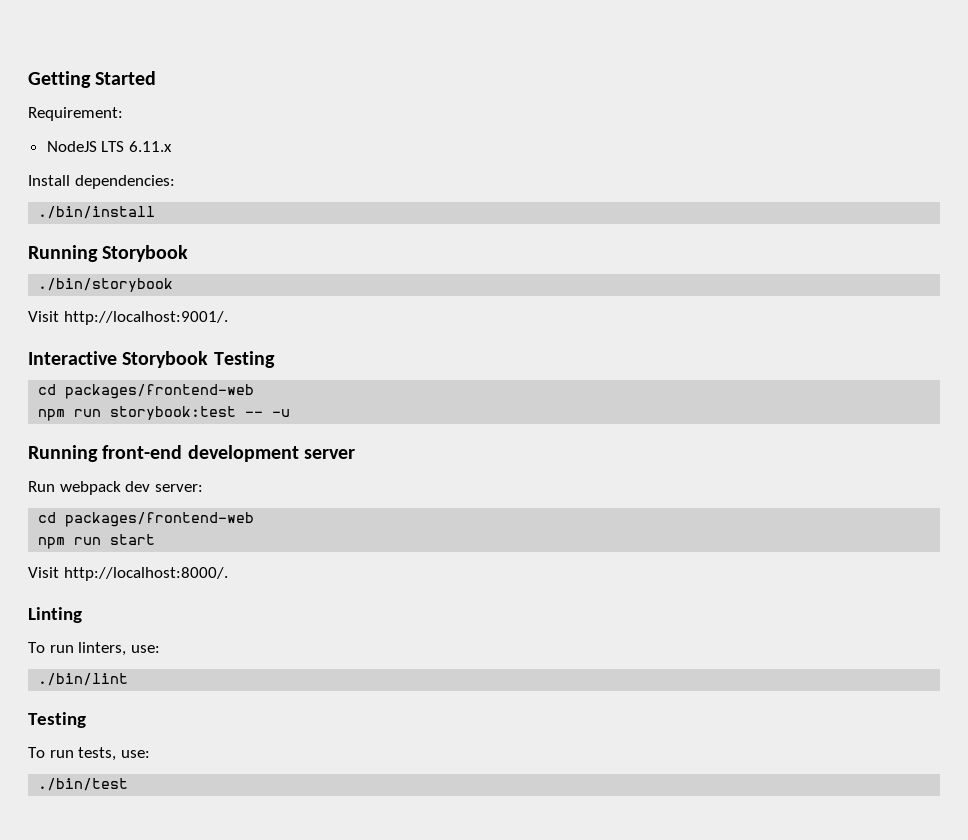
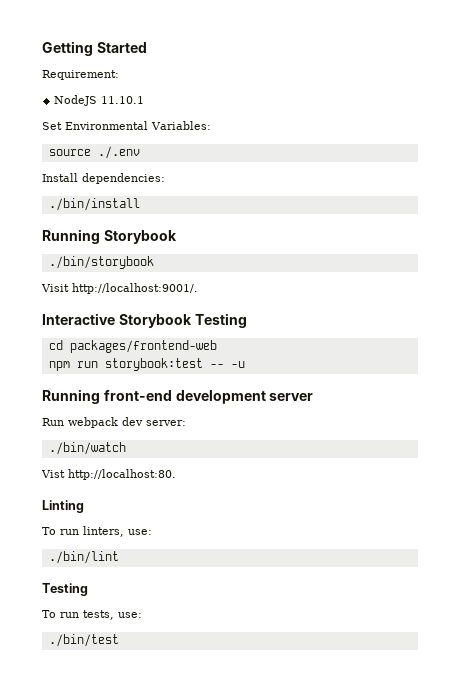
- NodeJS LTS 6.11.x
+ NodeJS 11.10.1
+ Set Environmental Variables:
+ source ./.env
  Run webpack dev server:
- cd packages/frontend-web
- npm run start
- Visit http://localhost:8000/.
+ ./bin/watch
+ Vist http://localhost:80.

